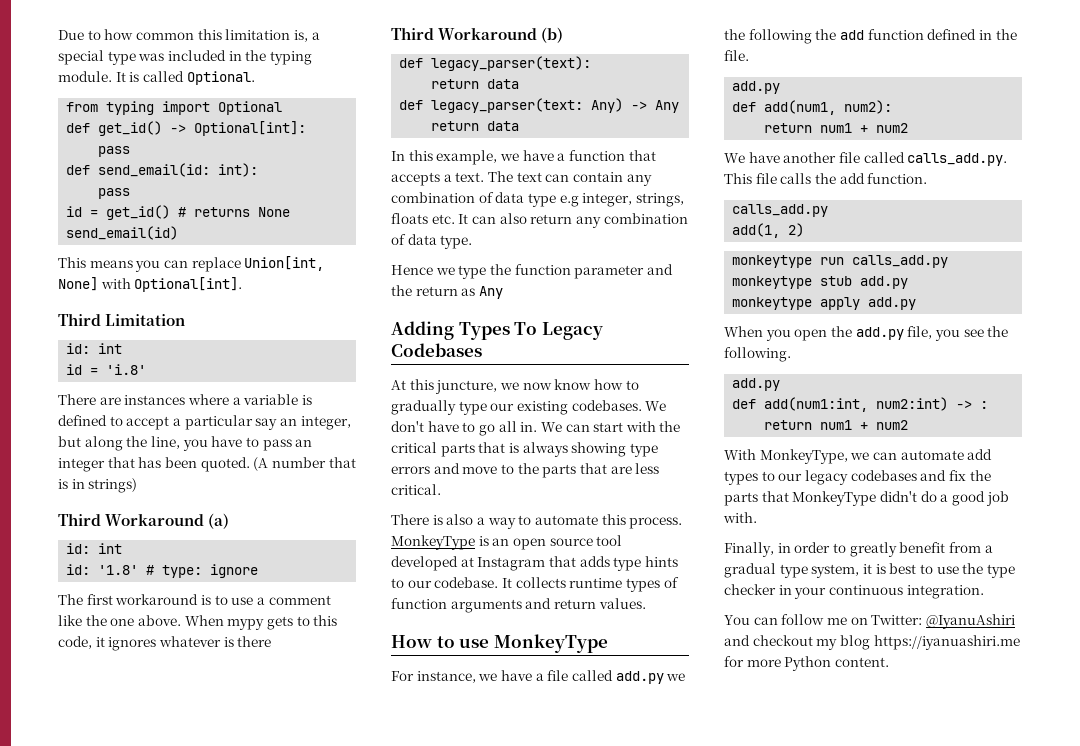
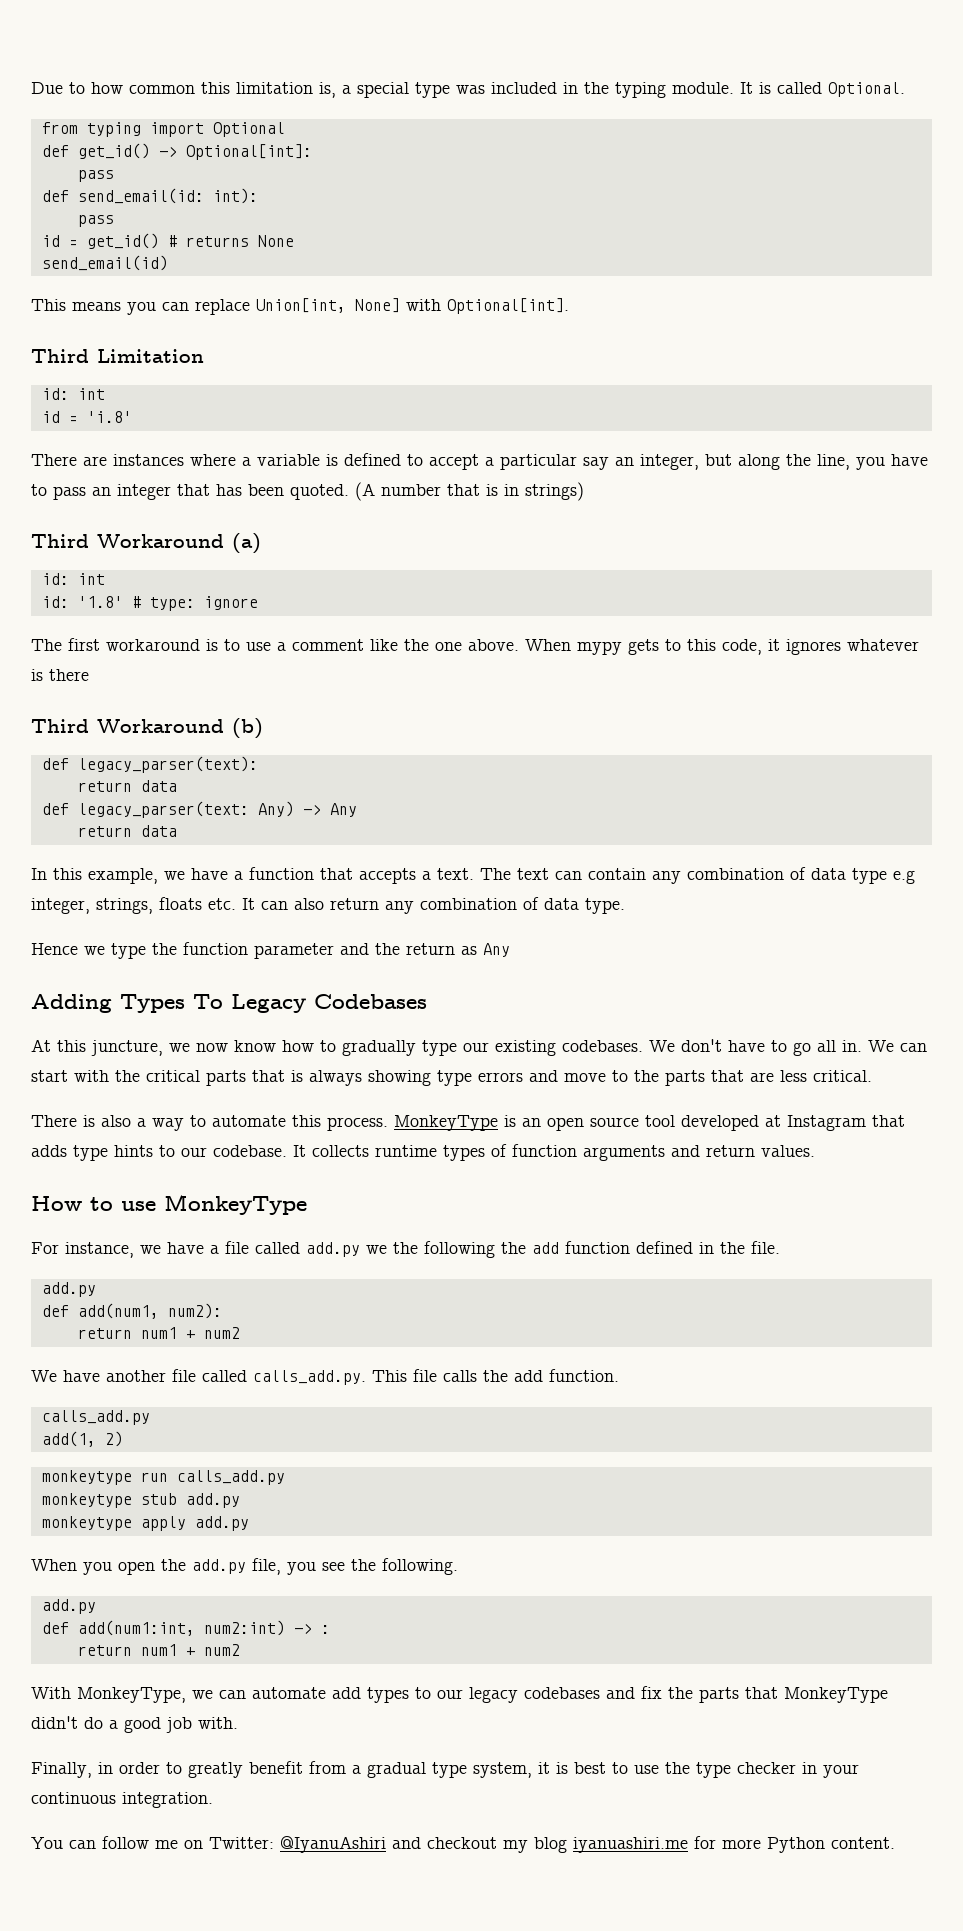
- You can follow me on Twitter: @IyanuAshiri and checkout my blog https://iyanuashiri.me for more Python content.
+ You can follow me on Twitter: @IyanuAshiri and checkout my blog iyanuashiri.me for more Python content.

